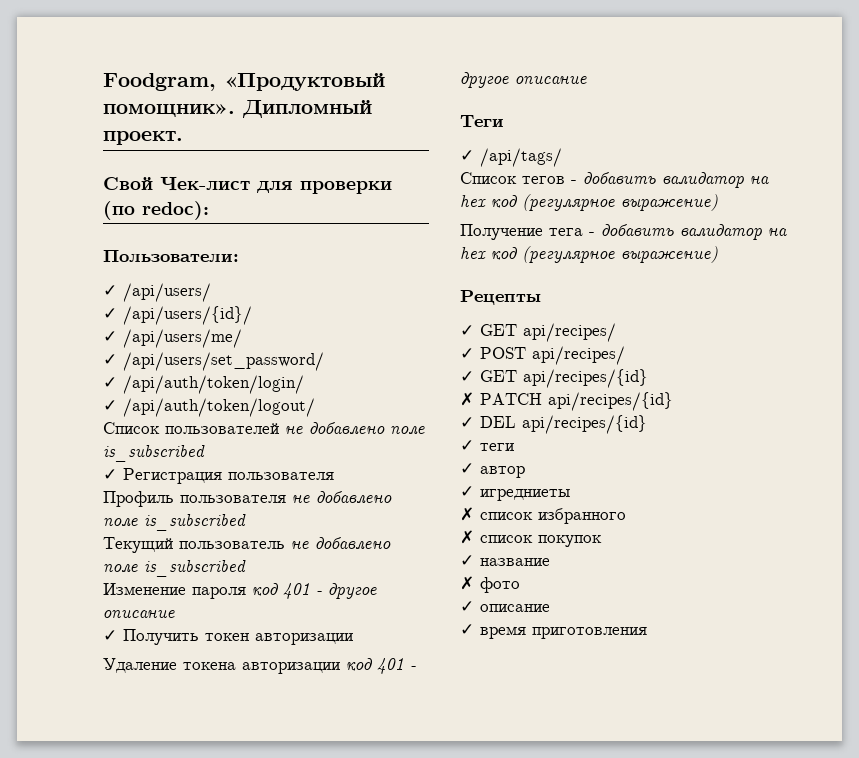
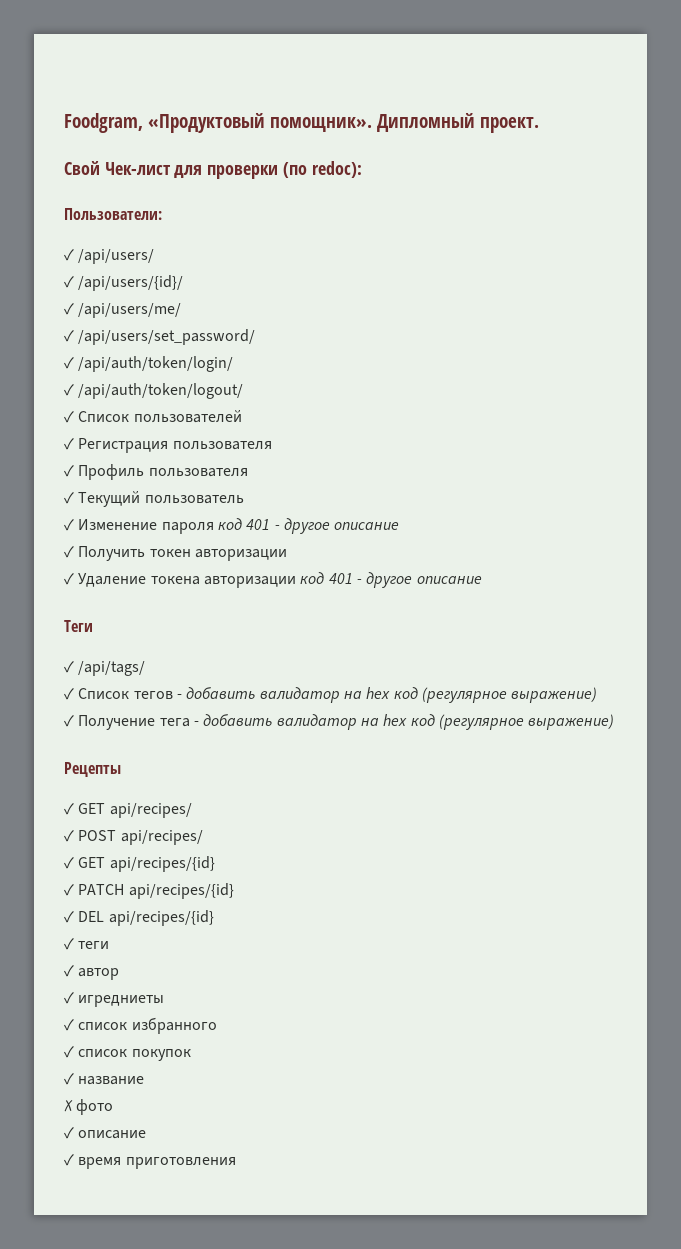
- Список пользователей не добавлено поле is_subscribed
+ ✓ Список пользователей
- Профиль пользователя не добавлено поле is_subscribed
- Текущий пользователь не добавлено поле is_subscribed
- Изменение пароля код 401 - другое описание
+ ✓ Профиль пользователя
+ ✓ Текущий пользователь
+ ✓ Изменение пароля код 401 - другое описание
- Удаление токена авторизации код 401 - другое описание
+ ✓ Удаление токена авторизации код 401 - другое описание
- Список тегов - добавить валидатор на hex код (регулярное выражение)
+ ✓ Список тегов - добавить валидатор на hex код (регулярное выражение)
- Получение тега - добавить валидатор на hex код (регулярное выражение)
+ ✓ Получение тега - добавить валидатор на hex код (регулярное выражение)
- ✗ PATCH api/recipes/{id}
+ ✓ PATCH api/recipes/{id}
- ✗ список избранного
+ ✓ список избранного
- ✗ список покупок
+ ✓ список покупок

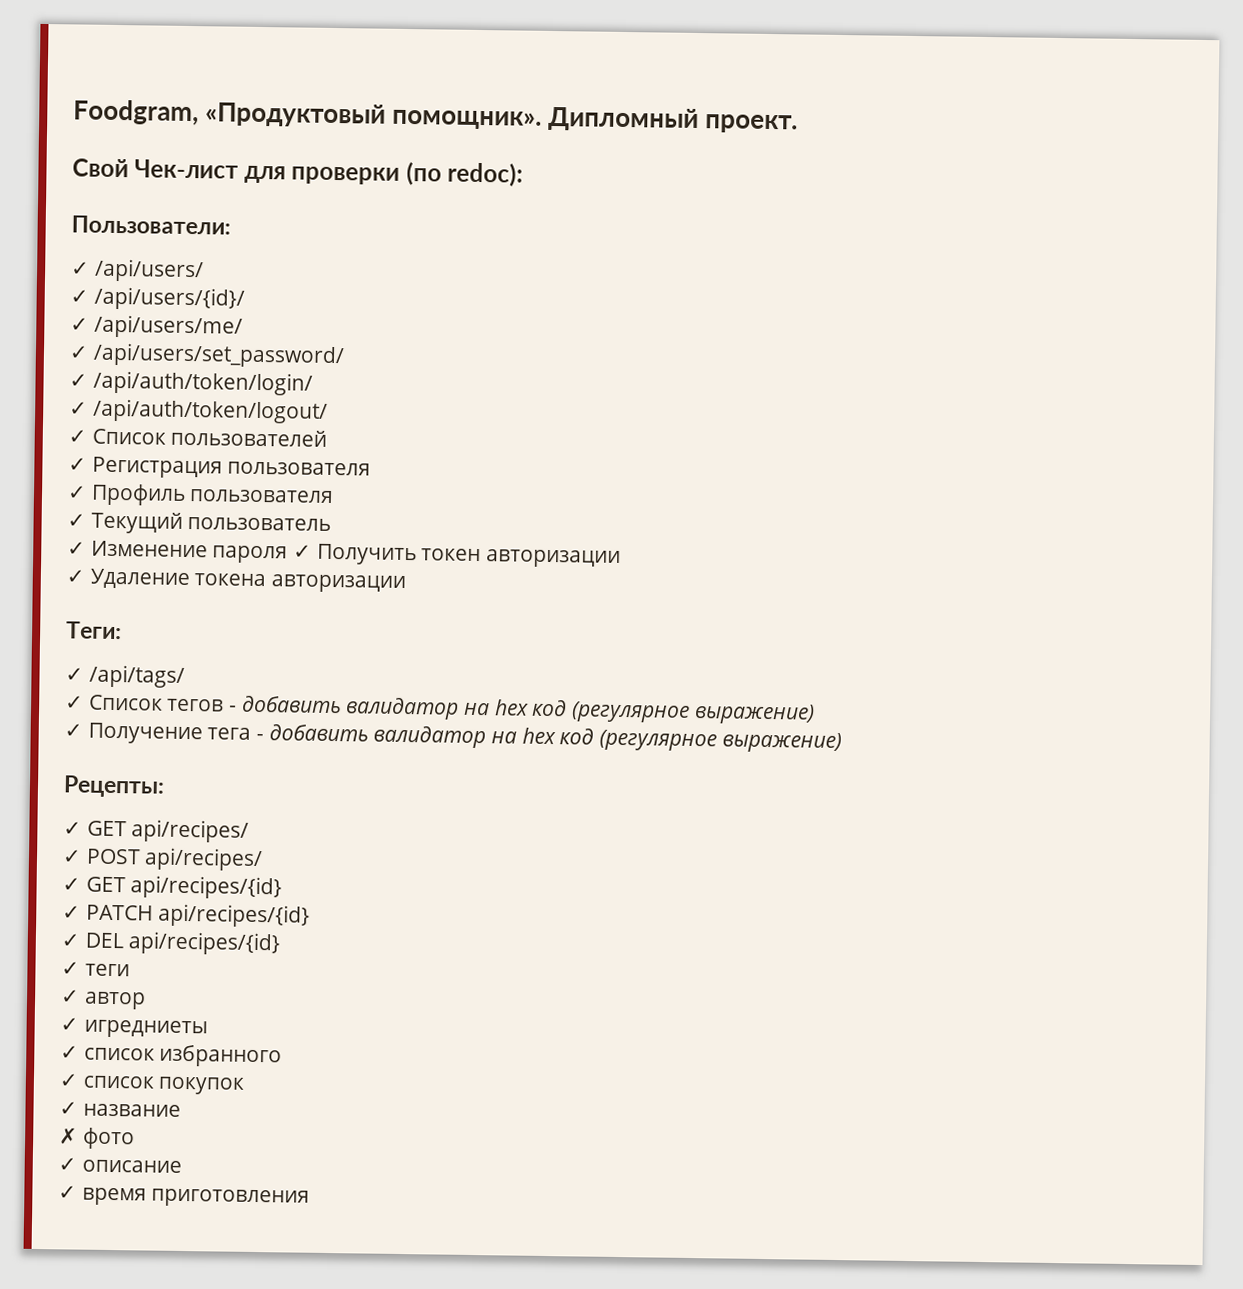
- ✓ Изменение пароля код 401 - другое описание
- ✓ Получить токен авторизации
+ ✓ Изменение пароля ✓ Получить токен авторизации
- ✓ Удаление токена авторизации код 401 - другое описание
- Теги
+ ✓ Удаление токена авторизации
+ Теги:
- Рецепты
+ Рецепты:

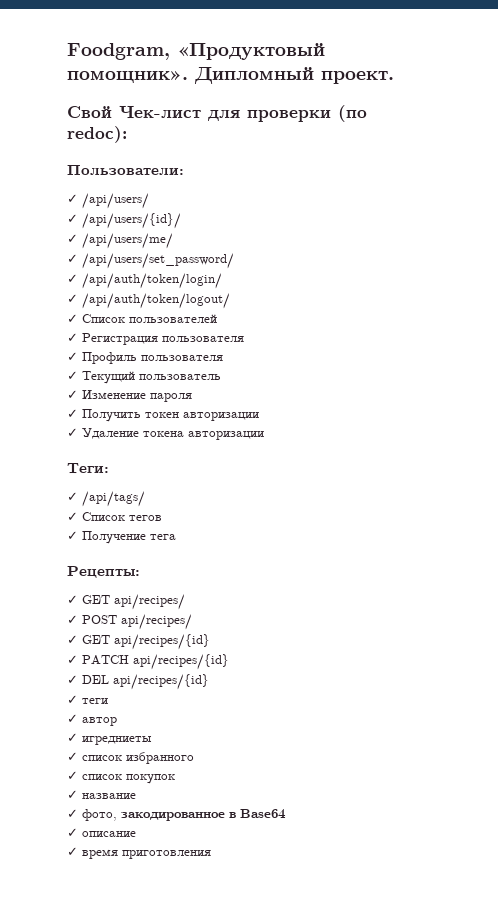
- ✓ Изменение пароля ✓ Получить токен авторизации
+ ✓ Изменение пароля
+ ✓ Получить токен авторизации
- ✓ Список тегов - добавить валидатор на hex код (регулярное выражение)
- ✓ Получение тега - добавить валидатор на hex код (регулярное выражение)
+ ✓ Список тегов
+ ✓ Получение тега
- ✗ фото
+ ✓ фото, закодированное в Base64

